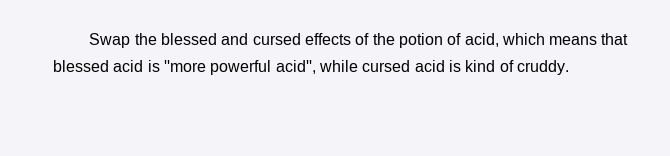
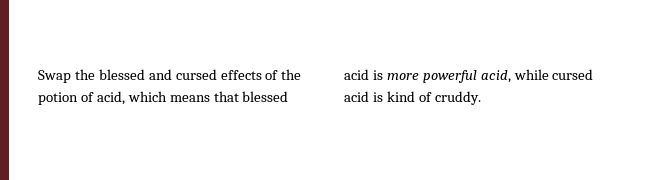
- Swap the blessed and cursed effects of the potion of acid, which means that blessed acid is ''more powerful acid'', while cursed acid is kind of cruddy.
+ Swap the blessed and cursed effects of the potion of acid, which means that blessed acid is more powerful acid, while cursed acid is kind of cruddy.

